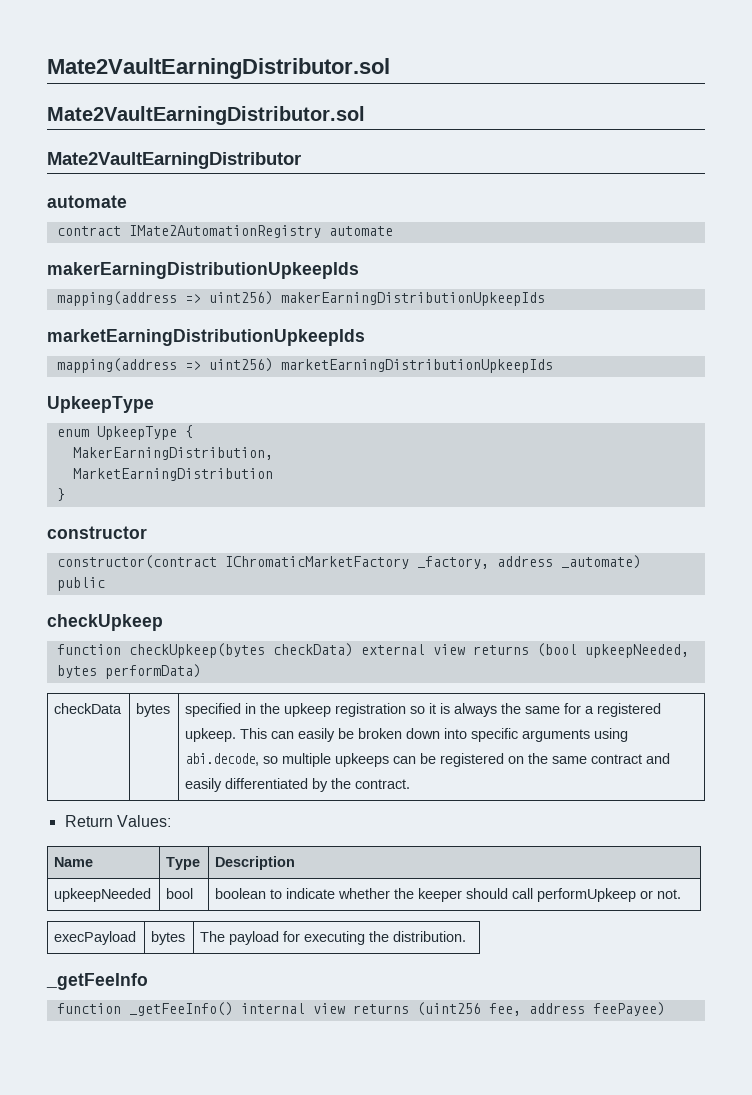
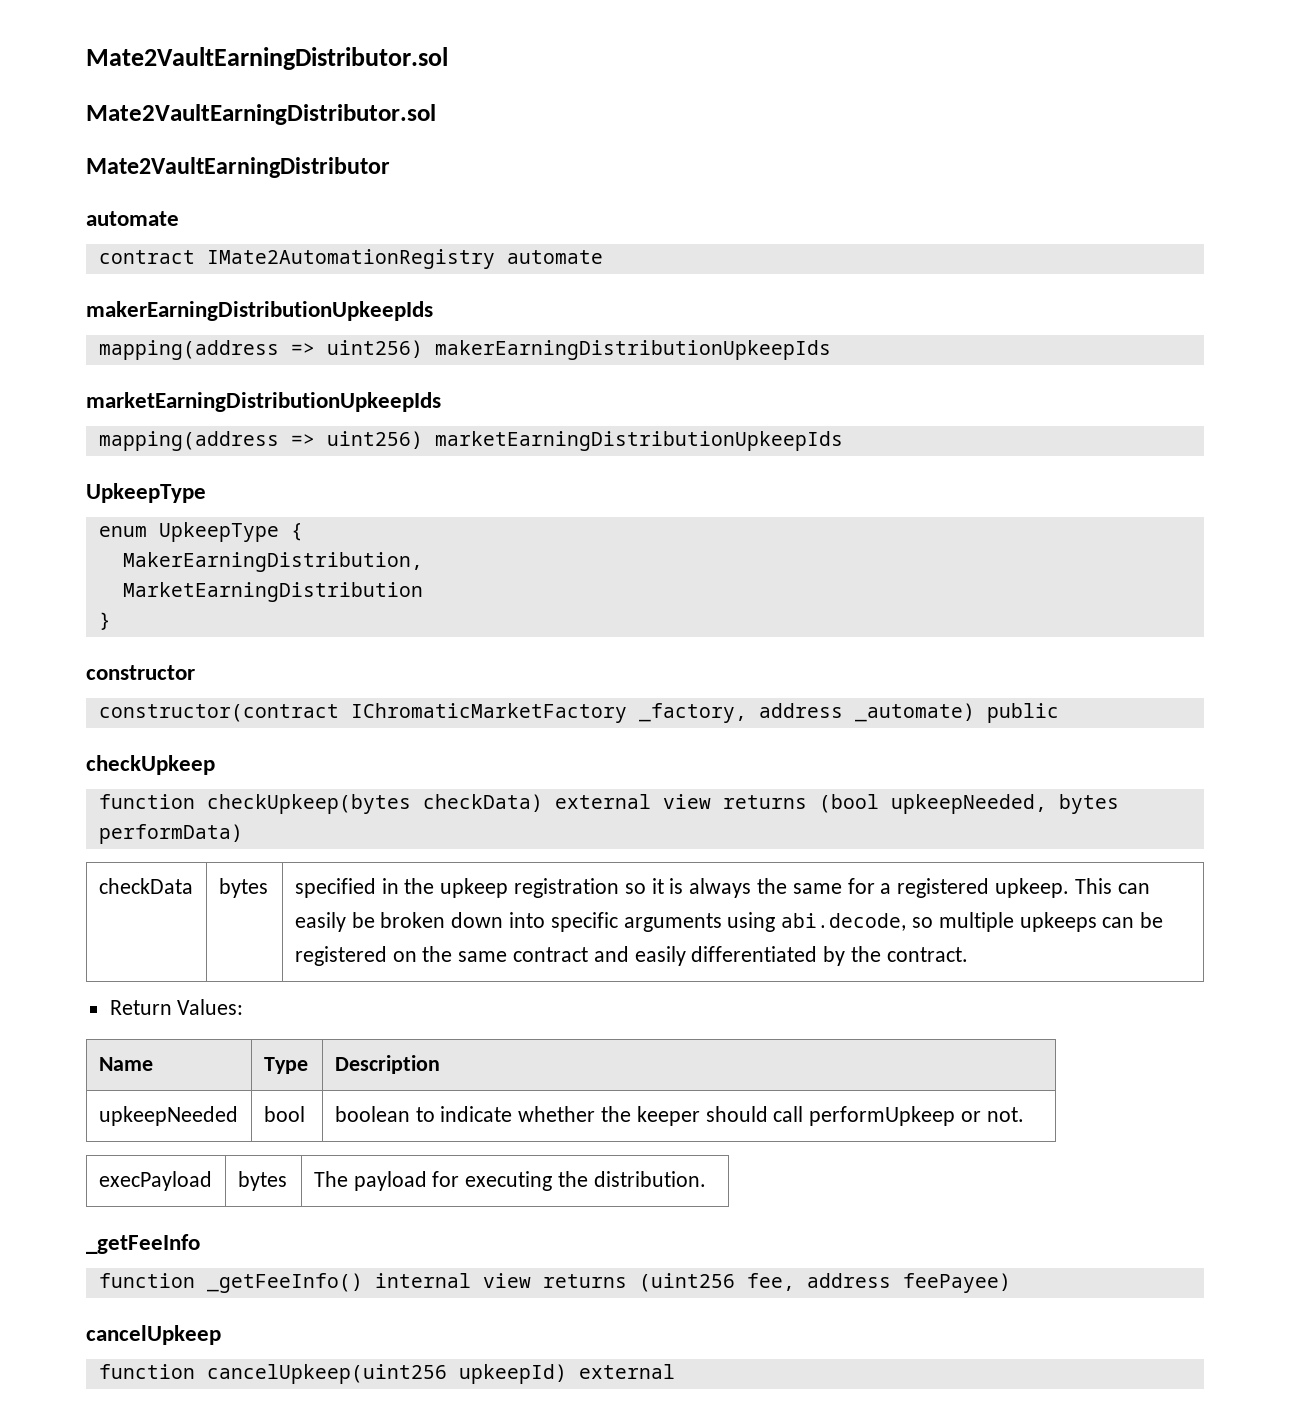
+ cancelUpkeep
+ function cancelUpkeep(uint256 upkeepId) external

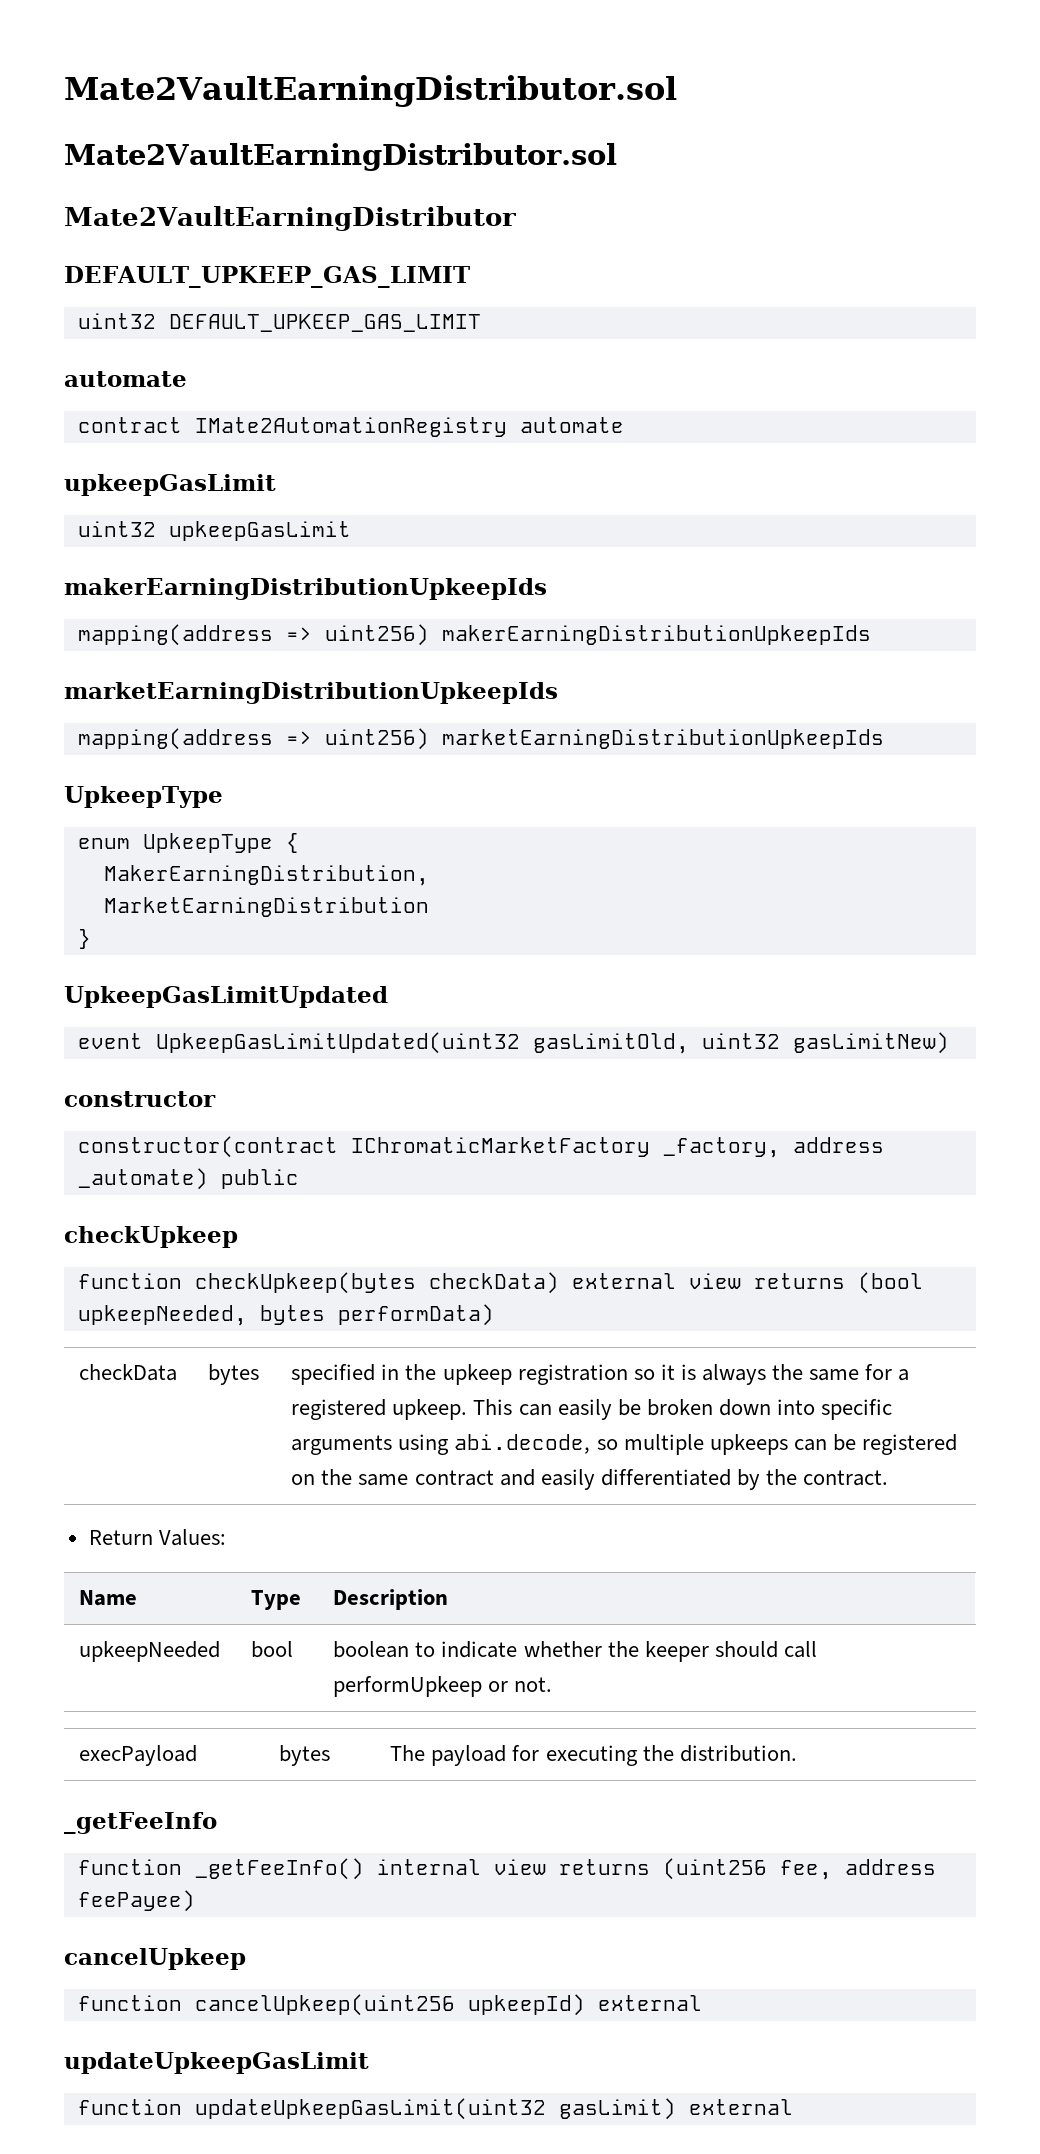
  Mate2VaultEarningDistributor
+ DEFAULT_UPKEEP_GAS_LIMIT
+ uint32 DEFAULT_UPKEEP_GAS_LIMIT
  contract IMate2AutomationRegistry automate
+ upkeepGasLimit
+ uint32 upkeepGasLimit
+ UpkeepGasLimitUpdated
+ event UpkeepGasLimitUpdated(uint32 gasLimitOld, uint32 gasLimitNew)
+ updateUpkeepGasLimit
+ function updateUpkeepGasLimit(uint32 gasLimit) external

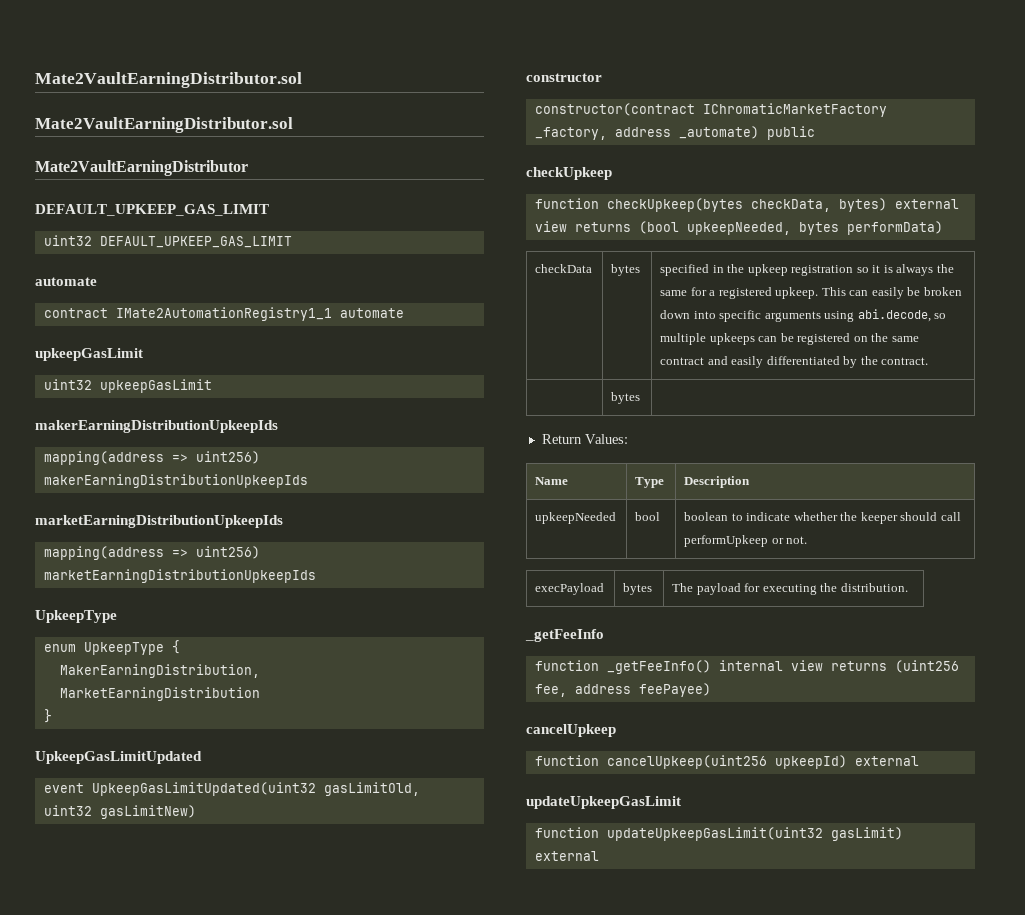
- contract IMate2AutomationRegistry automate
+ contract IMate2AutomationRegistry1_1 automate
- function checkUpkeep(bytes checkData) external view returns (bool upkeepNeeded, bytes performData)
+ function checkUpkeep(bytes checkData, bytes) external view returns (bool upkeepNeeded, bytes performData)
  This can easily be broken down into specific arguments using abi.decode, so multiple upkeeps can be registered on the same contract and easily differentiated by the contract.
+ | bytes |

